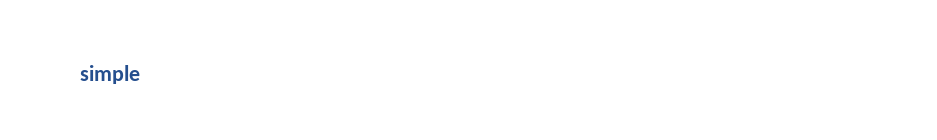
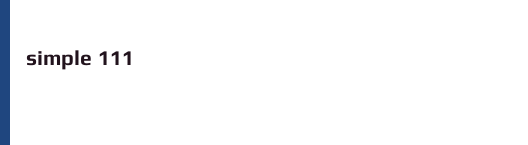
- simple
+ simple 111

